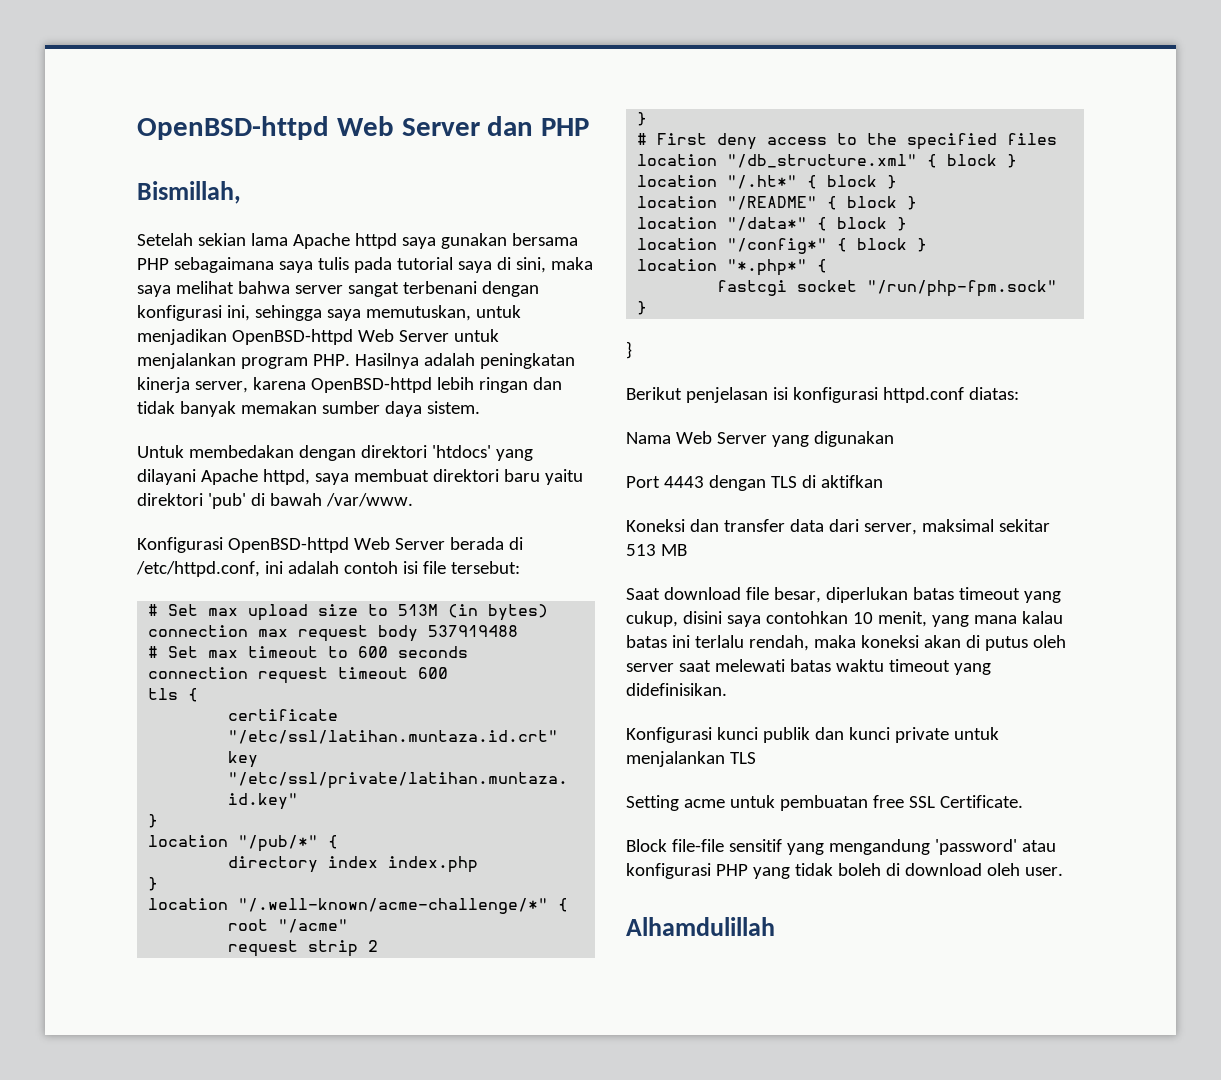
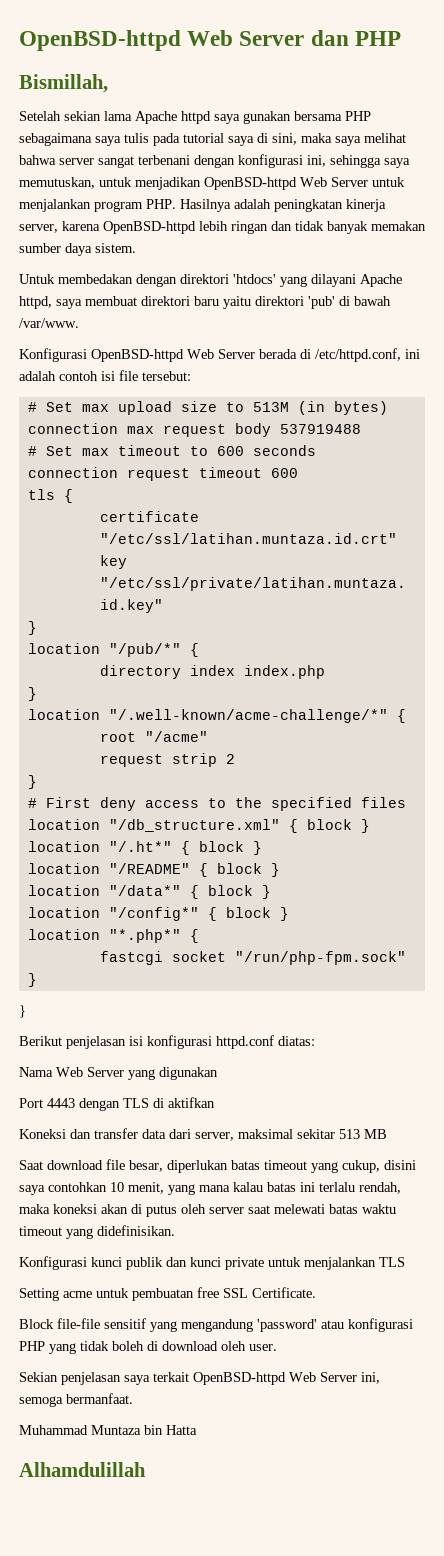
+ Sekian penjelasan saya terkait OpenBSD-httpd Web Server ini, semoga bermanfaat.
+ Muhammad Muntaza bin Hatta

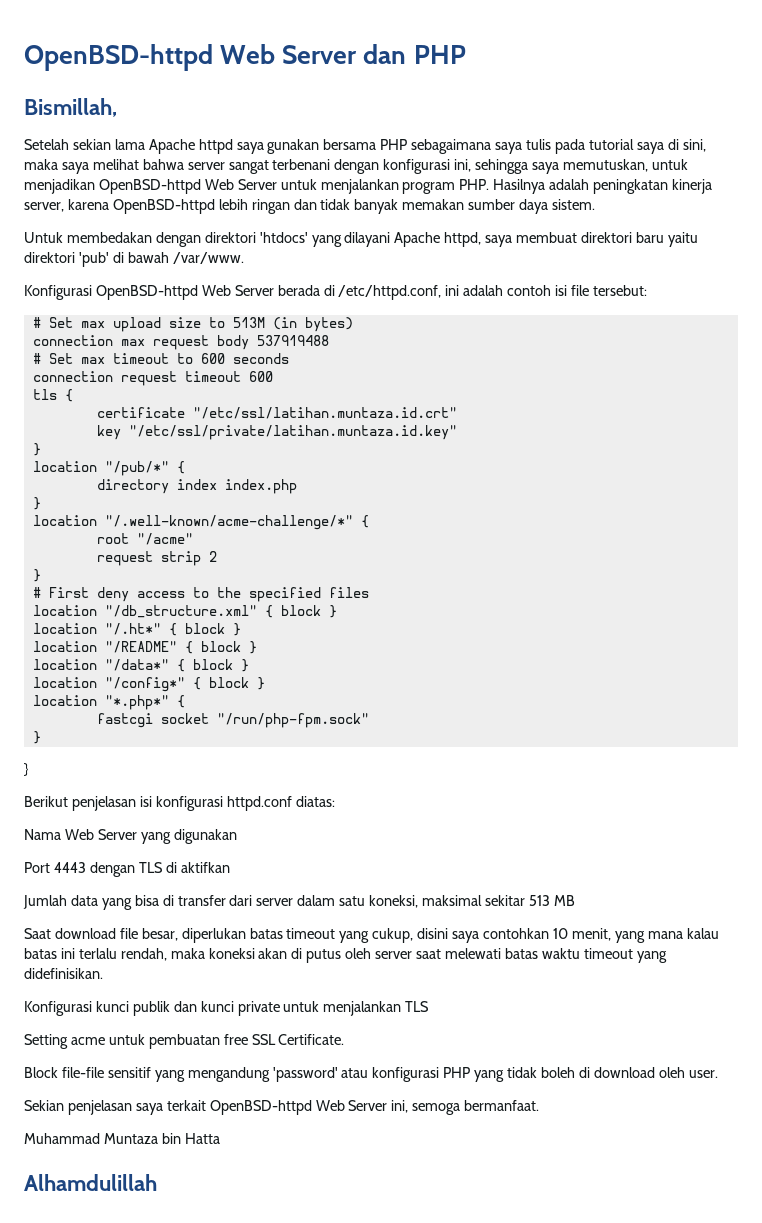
- Koneksi dan transfer data dari server, maksimal sekitar 513 MB
+ Jumlah data yang bisa di transfer dari server dalam satu koneksi, maksimal sekitar 513 MB

